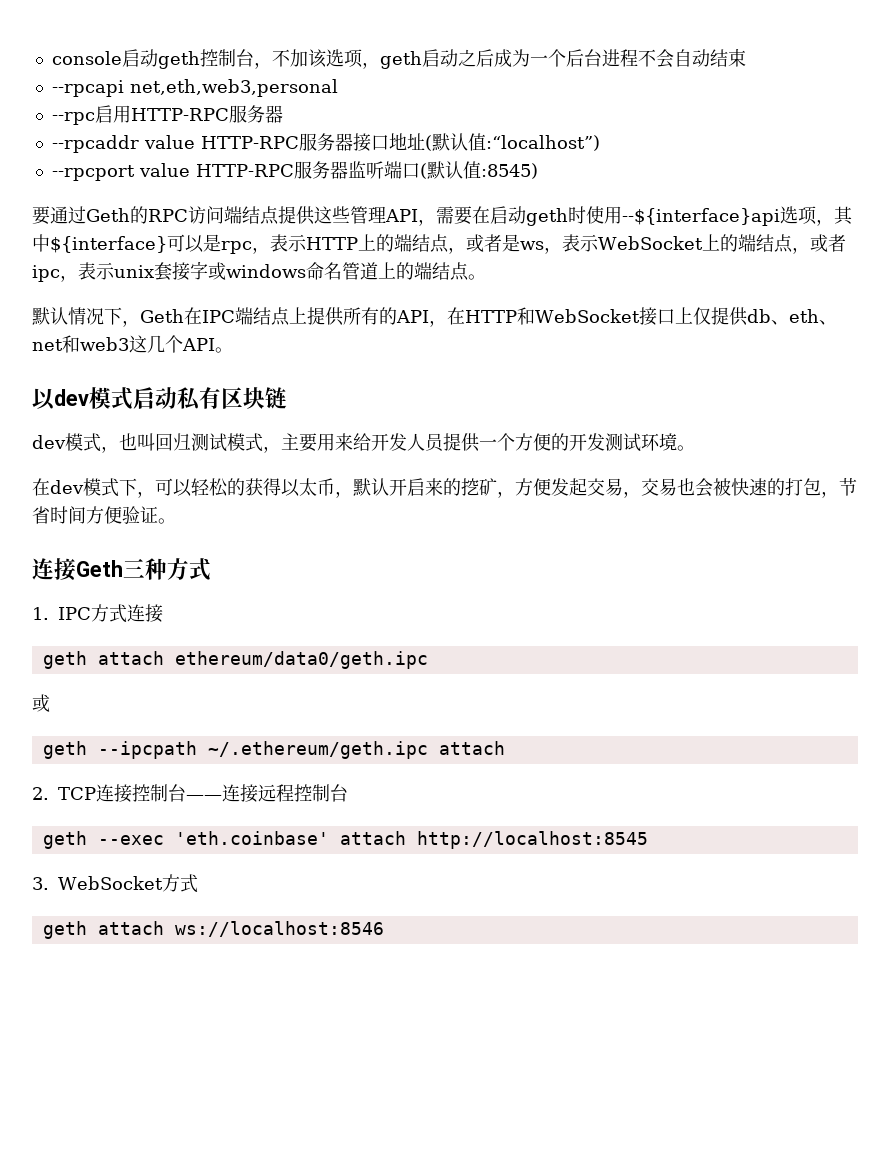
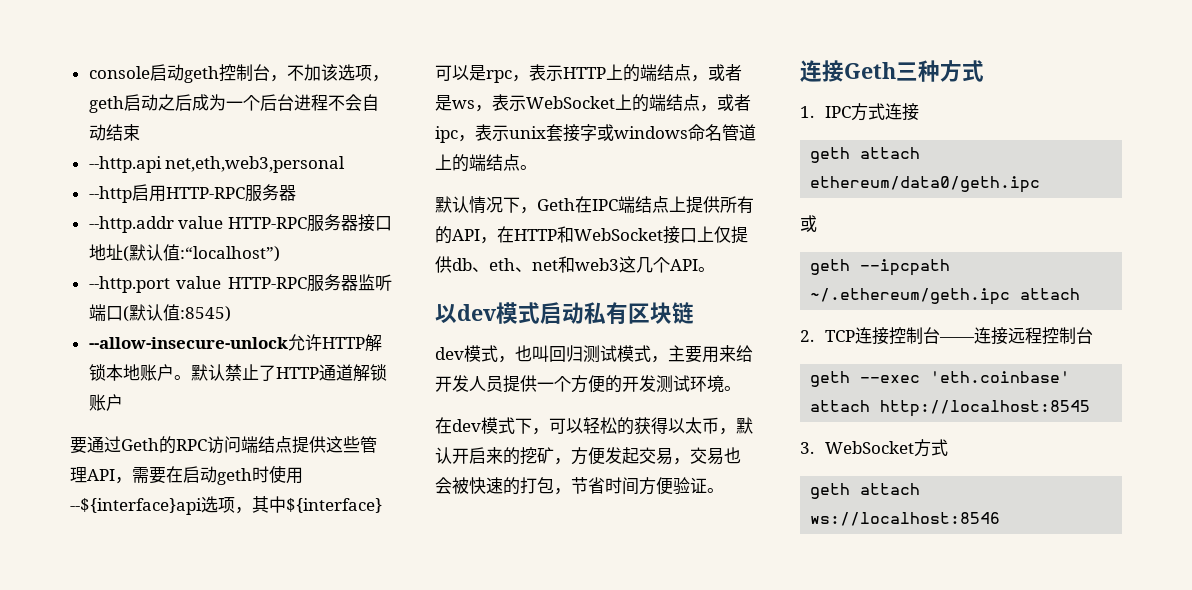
- --rpcapi net,eth,web3,personal
+ --http.api net,eth,web3,personal
- --rpc启用HTTP-RPC服务器
+ --http启用HTTP-RPC服务器
- --rpcaddr value HTTP-RPC服务器接口地址(默认值:“localhost”)
+ --http.addr value HTTP-RPC服务器接口地址(默认值:“localhost”)
- --rpcport value HTTP-RPC服务器监听端口(默认值:8545)
+ --http.port value HTTP-RPC服务器监听端口(默认值:8545)
+ --allow-insecure-unlock允许HTTP解锁本地账户。默认禁止了HTTP通道解锁账户

